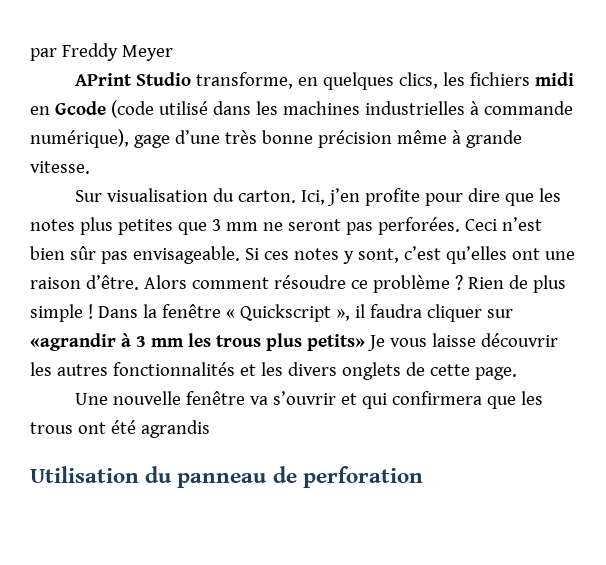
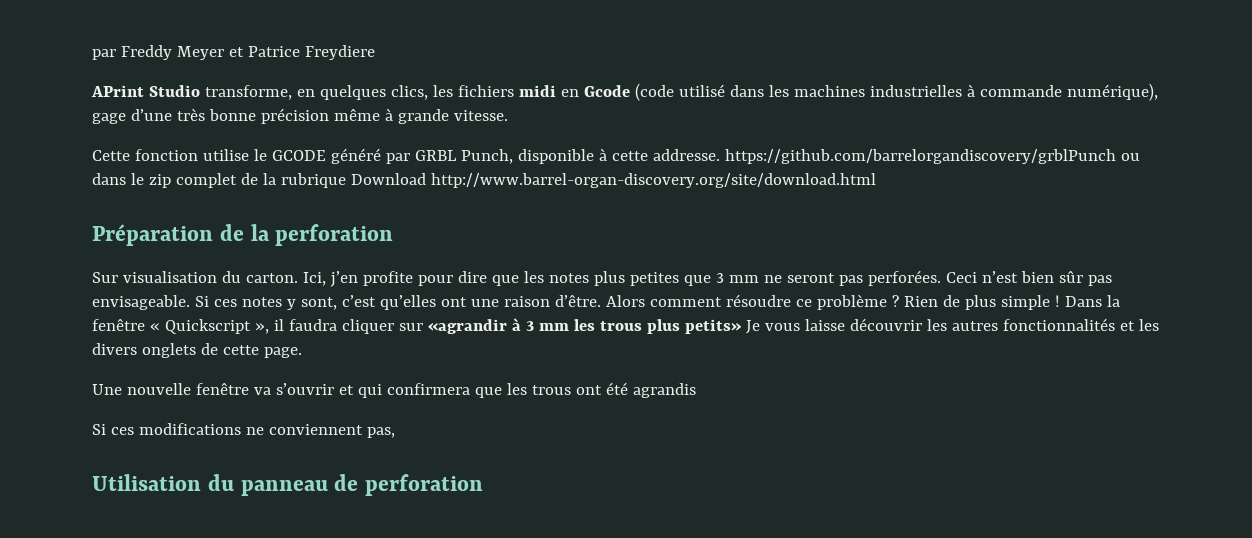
- par Freddy Meyer
+ par Freddy Meyer et Patrice Freydiere
+ Cette fonction utilise le GCODE généré par GRBL Punch, disponible à cette addresse. https://github.com/barrelorgandiscovery/grblPunch ou dans le zip complet de la rubrique Download http://www.barrel-organ-discovery.org/site/download.html
+ Préparation de la perforation
+ Si ces modifications ne conviennent pas,

